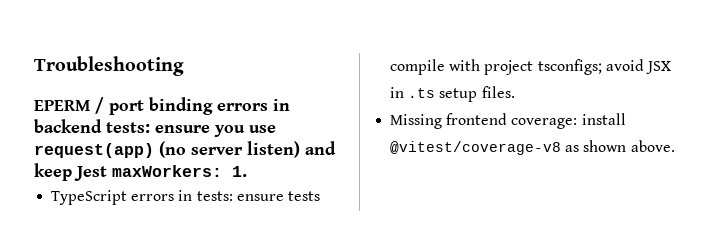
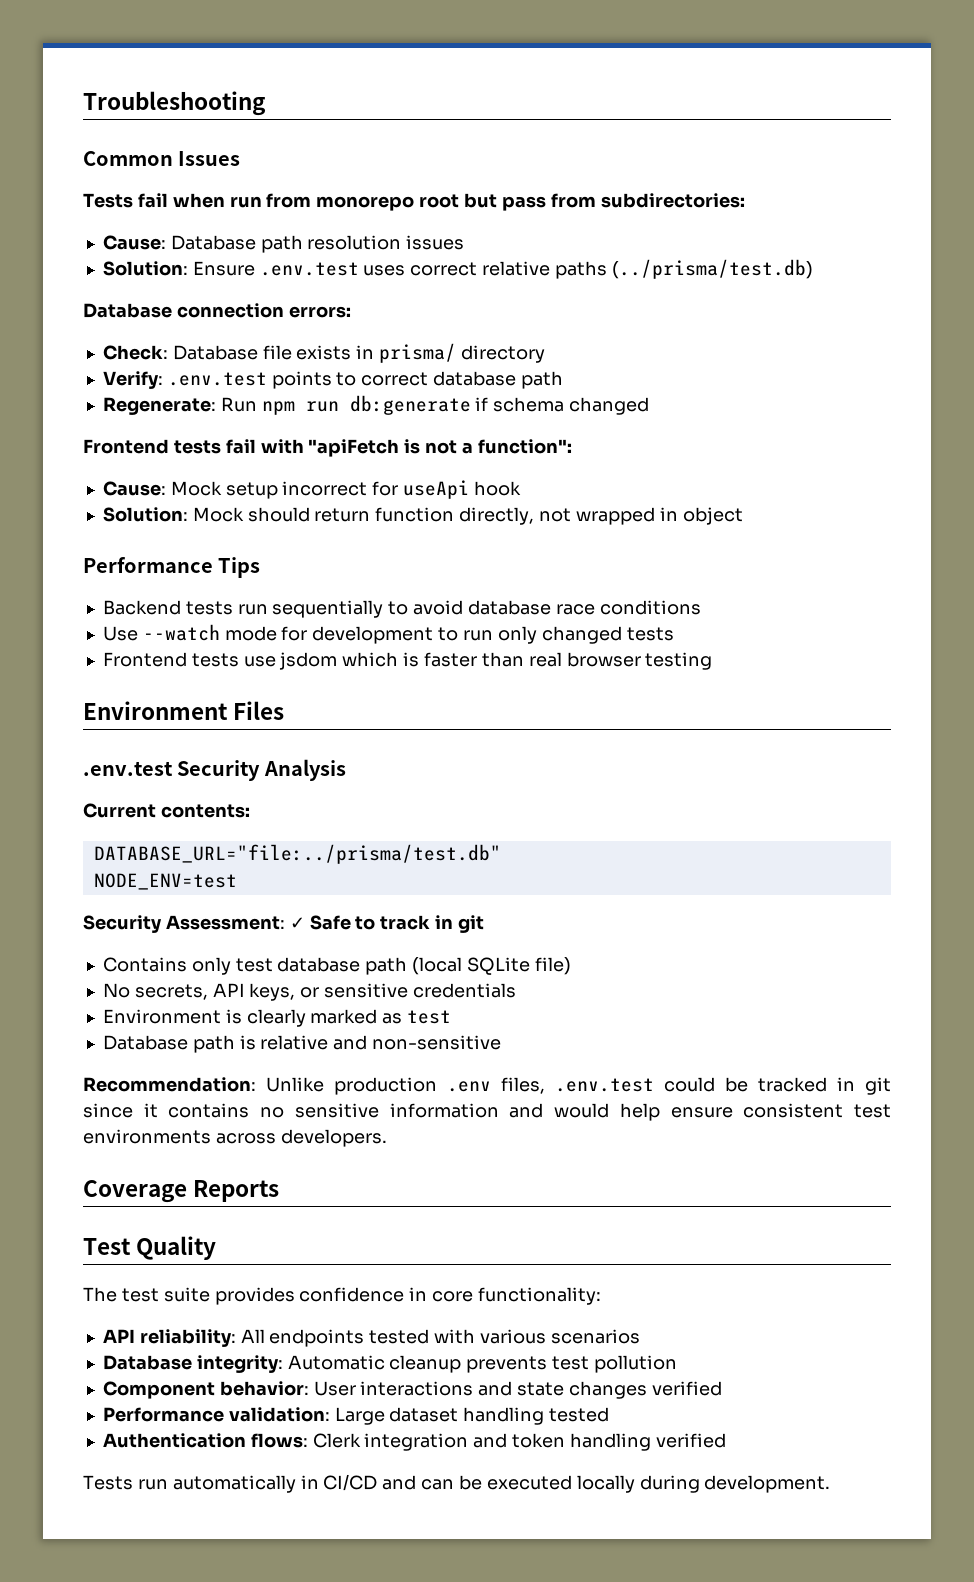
- EPERM / port binding errors in backend tests: ensure you use request(app) (no server listen) and keep Jest maxWorkers: 1.
- TypeScript errors in tests: ensure tests compile with project tsconfigs; avoid JSX in .ts setup files.
- Missing frontend coverage: install @vitest/coverage-v8 as shown above.
+ Common Issues
+ Tests fail when run from monorepo root but pass from subdirectories:
+ Cause: Database path resolution issues
+ Solution: Ensure .env.test uses correct relative paths (../prisma/test.db)
+ Database connection errors:
+ Check: Database file exists in prisma/ directory
+ Verify: .env.test points to correct database path
+ Regenerate: Run npm run db:generate if schema changed
+ Frontend tests fail with "apiFetch is not a function":
+ Cause: Mock setup incorrect for useApi hook
+ Solution: Mock should return function directly, not wrapped in object
+ Performance Tips
+ Backend tests run sequentially to avoid database race conditions
+ Use --watch mode for development to run only changed tests
+ Frontend tests use jsdom which is faster than real browser testing
+ Environment Files
+ .env.test Security Analysis
+ Current contents:
+ DATABASE_URL="file:../prisma/test.db"
+ NODE_ENV=test
+ Security Assessment: ✓ Safe to track in git
+ Contains only test database path (local SQLite file)
+ No secrets, API keys, or sensitive credentials
+ Environment is clearly marked as test
+ Database path is relative and non-sensitive
+ Recommendation: Unlike production .env files, .env.test could be tracked in git since it contains no sensitive information and would help ensure consistent test environments across developers.
+ Coverage Reports
+ Test Quality
+ The test suite provides confidence in core functionality:
+ API reliability: All endpoints tested with various scenarios
+ Database integrity: Automatic cleanup prevents test pollution
+ Component behavior: User interactions and state changes verified
+ Performance validation: Large dataset handling tested
+ Authentication flows: Clerk integration and token handling verified
+ Tests run automatically in CI/CD and can be executed locally during development.

